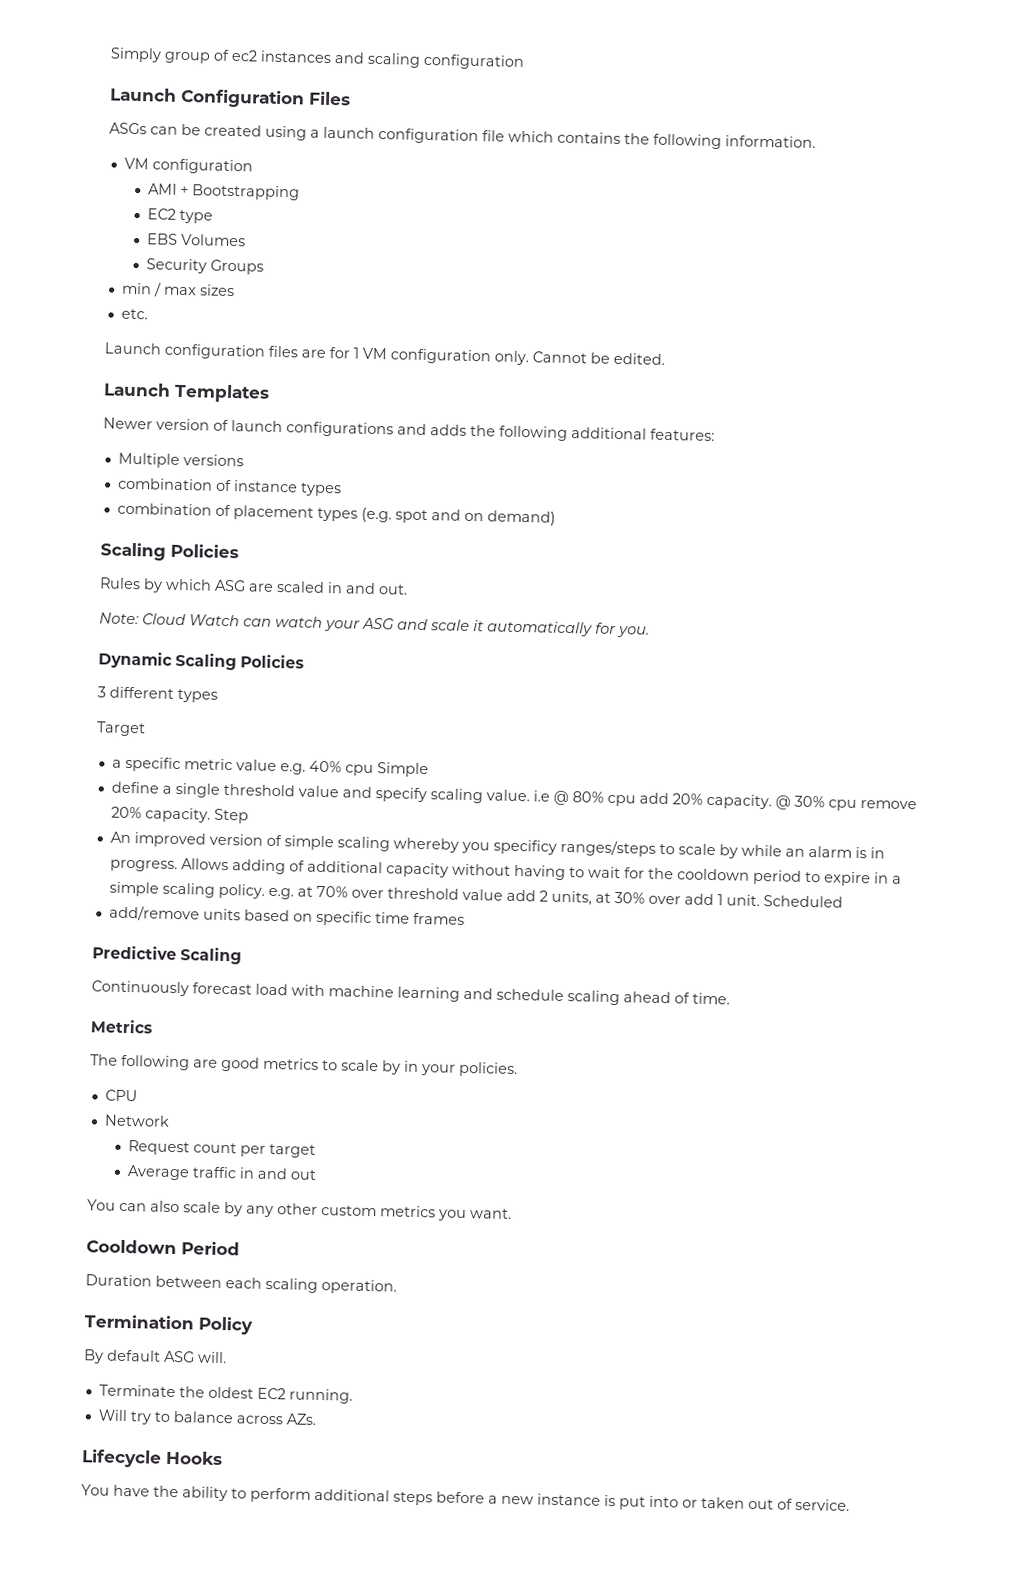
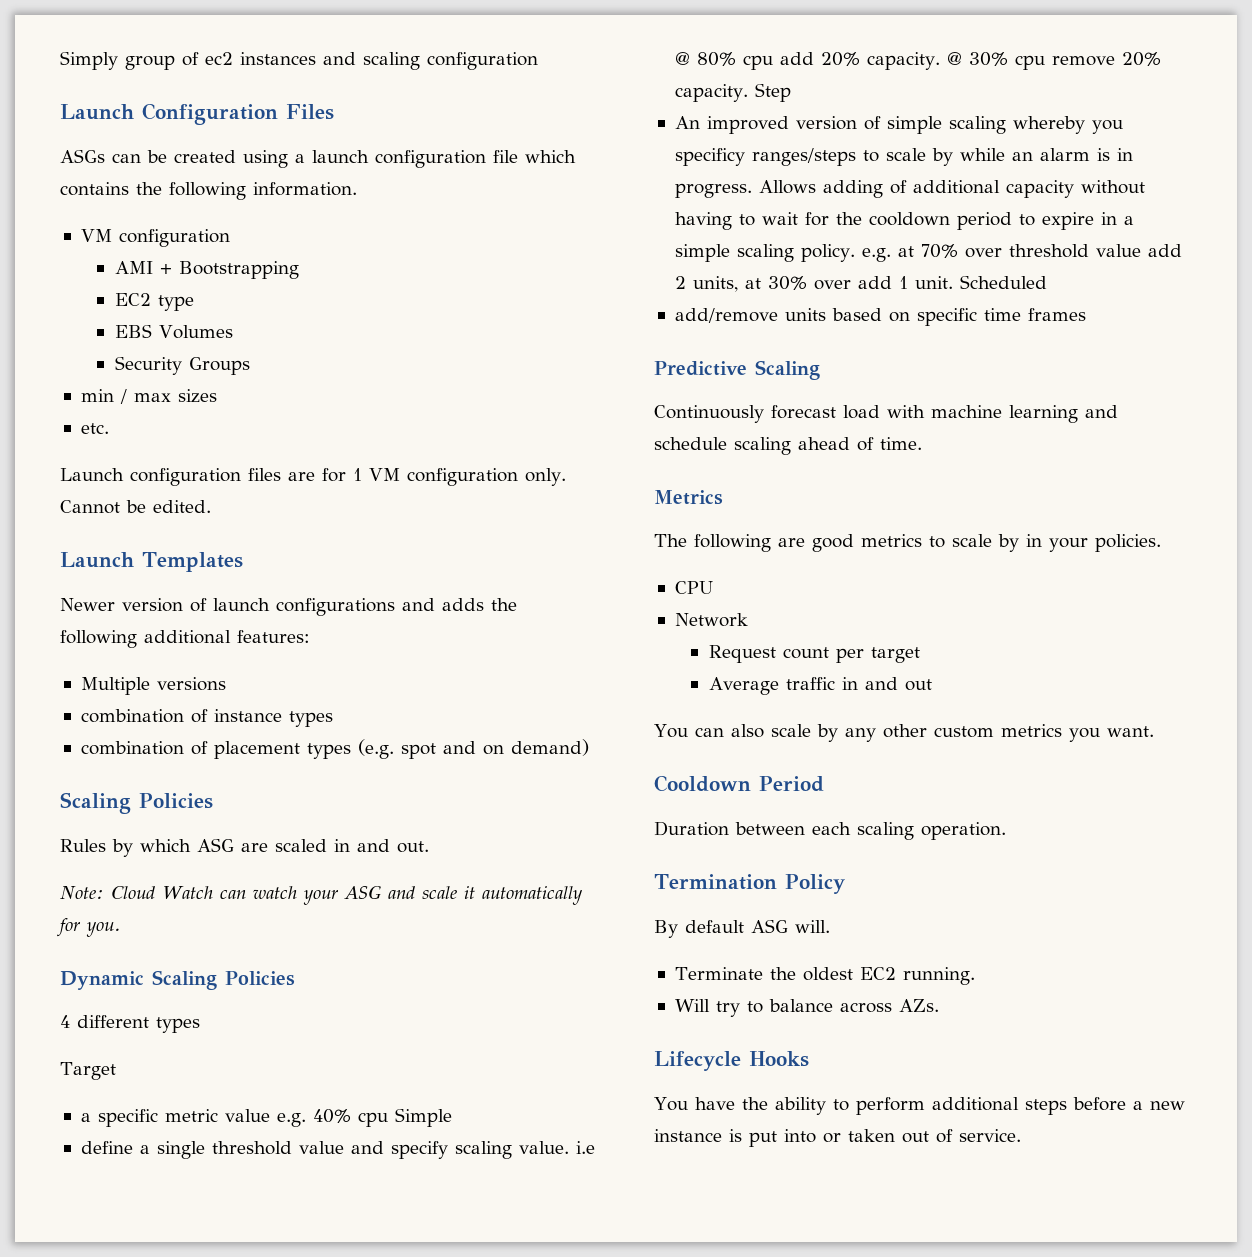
- 3 different types
+ 4 different types

